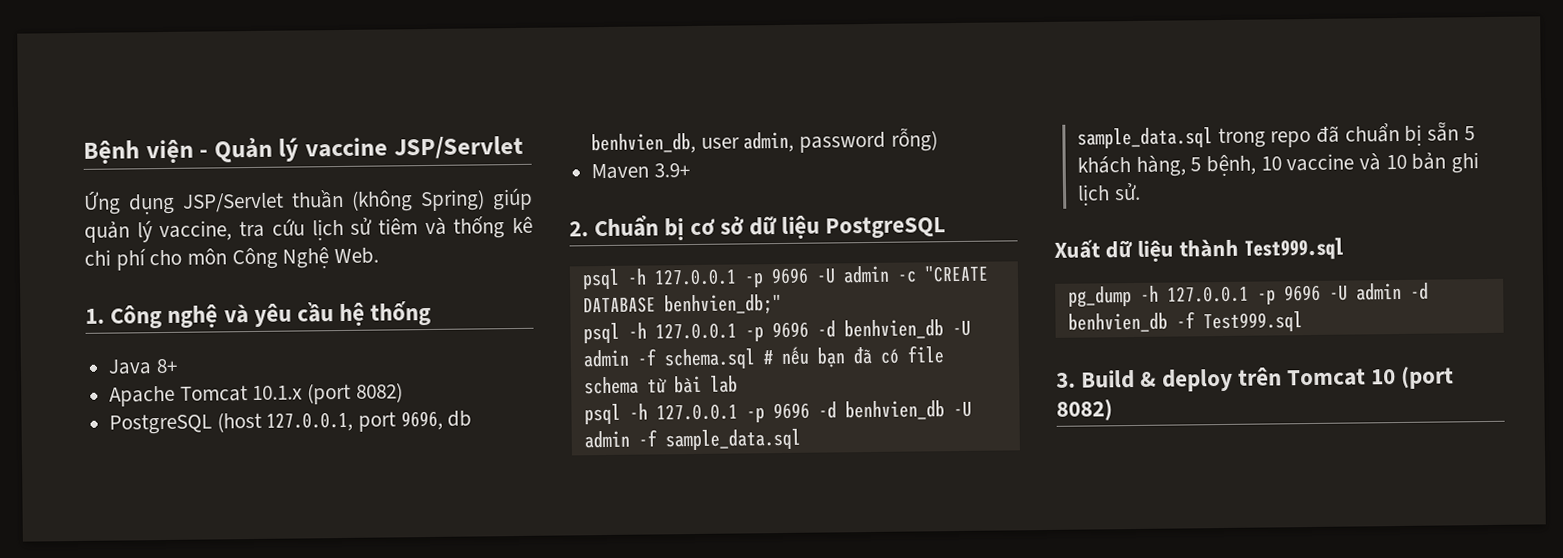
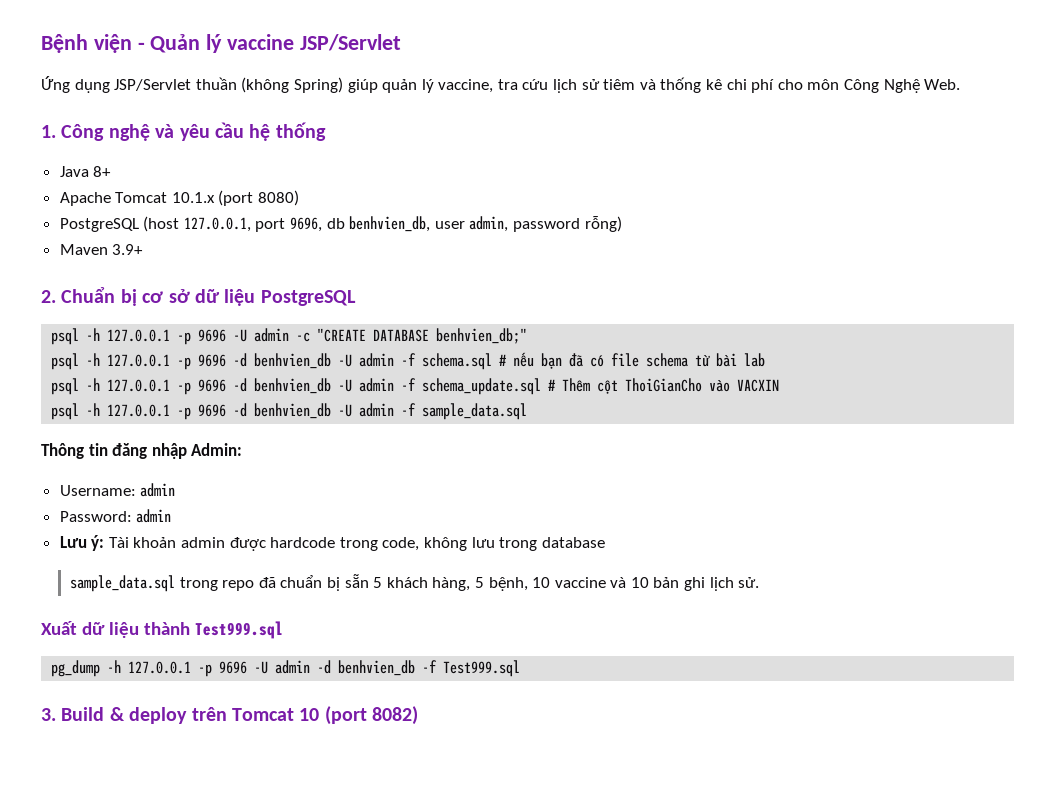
- Apache Tomcat 10.1.x (port 8082)
+ Apache Tomcat 10.1.x (port 8080)
+ psql -h 127.0.0.1 -p 9696 -d benhvien_db -U admin -f schema_update.sql # Thêm cột ThoiGianCho vào VACXIN
+ Thông tin đăng nhập Admin:
+ Username: admin
+ Password: admin
+ Lưu ý: Tài khoản admin được hardcode trong code, không lưu trong database

